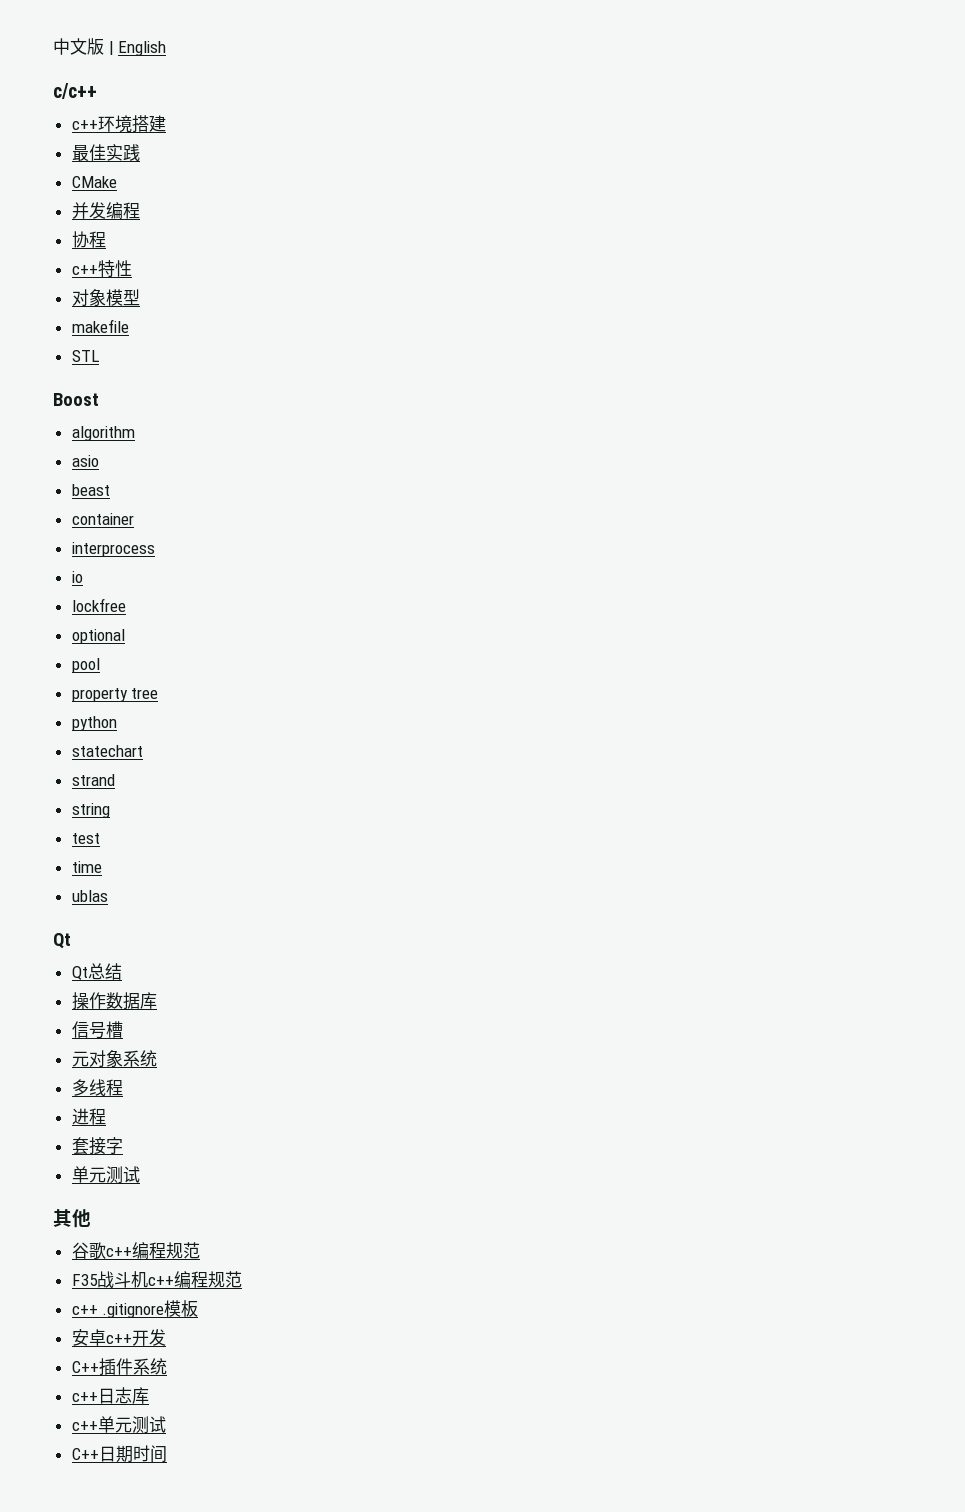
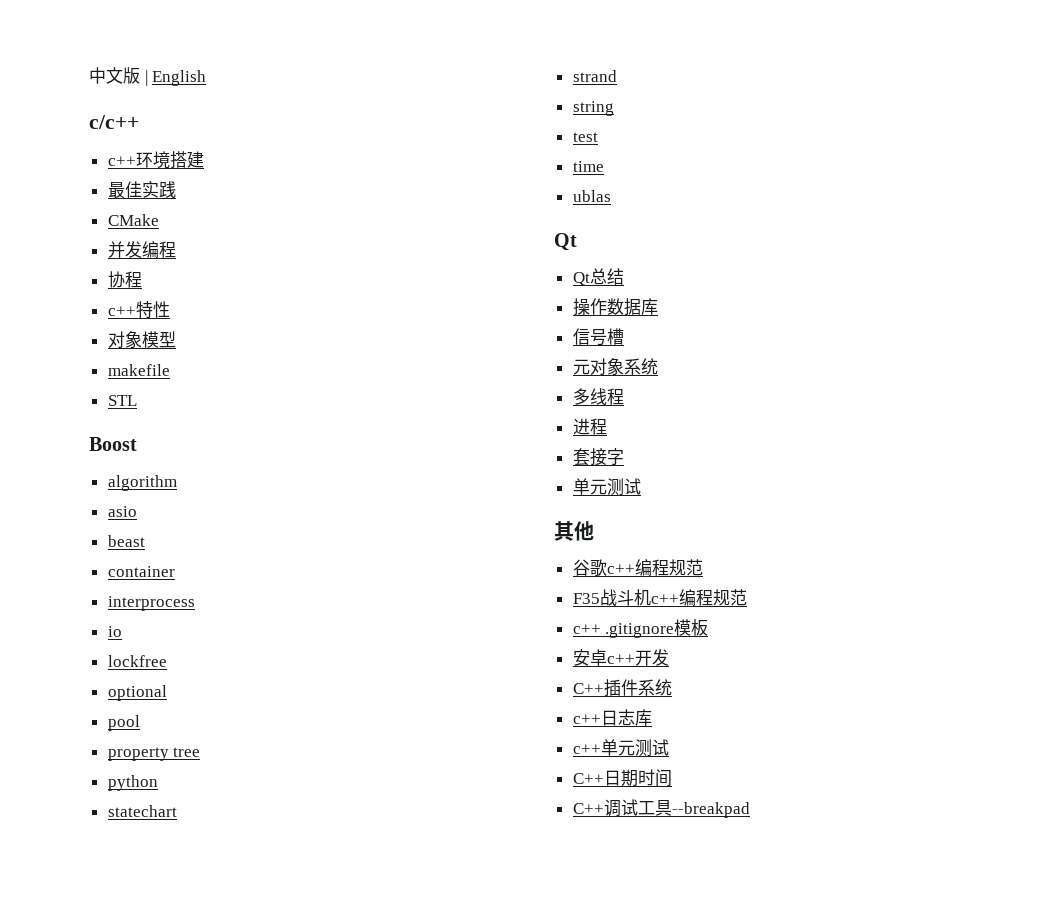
+ C++调试工具--breakpad

